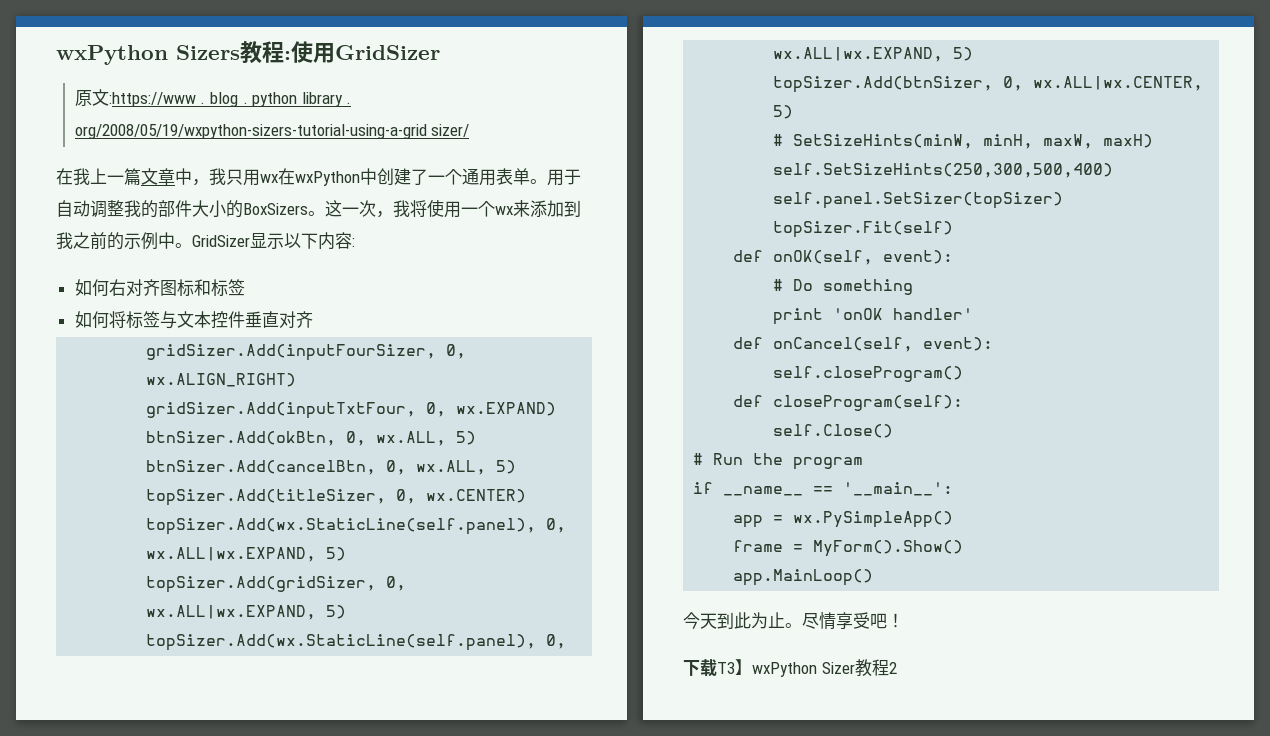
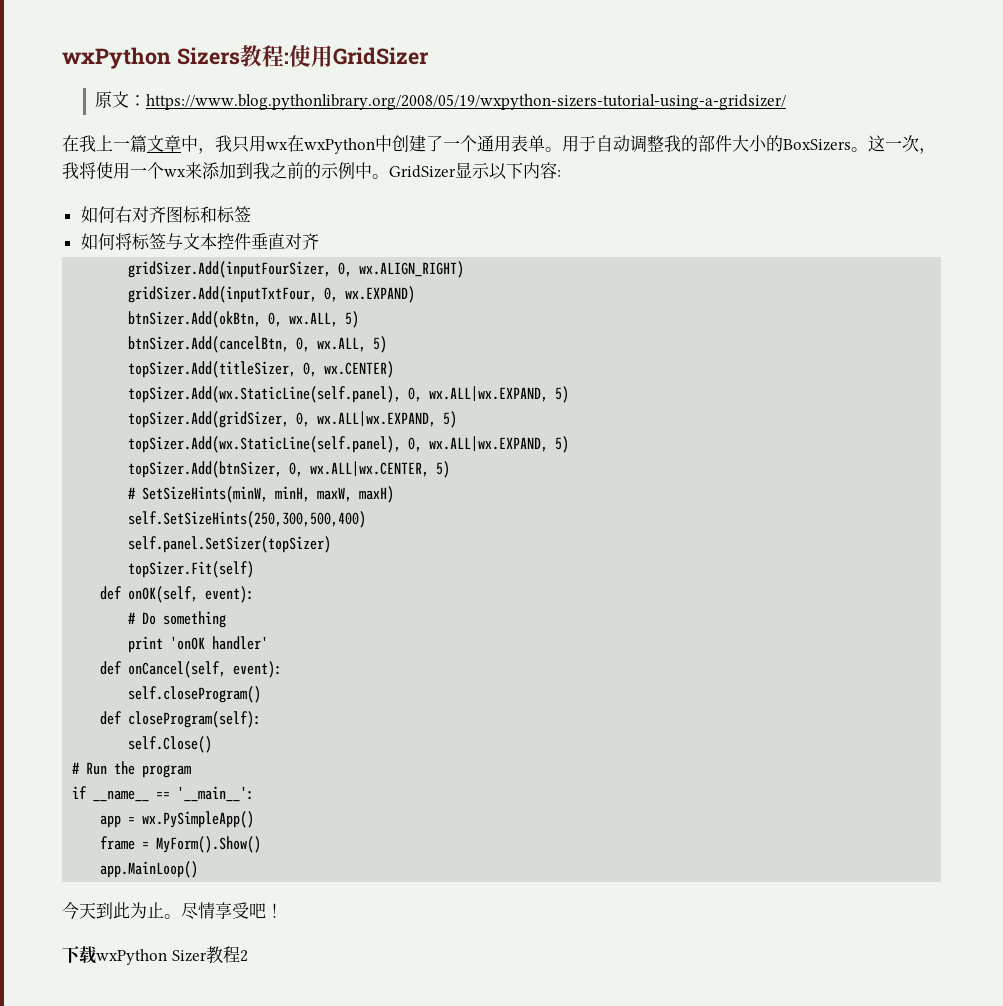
- 原文:https://www . blog . python library . org/2008/05/19/wxpython-sizers-tutorial-using-a-grid sizer/
+ 原文：https://www.blog.pythonlibrary.org/2008/05/19/wxpython-sizers-tutorial-using-a-gridsizer/
- 下载T3】wxPython Sizer教程2
+ 下载wxPython Sizer教程2

